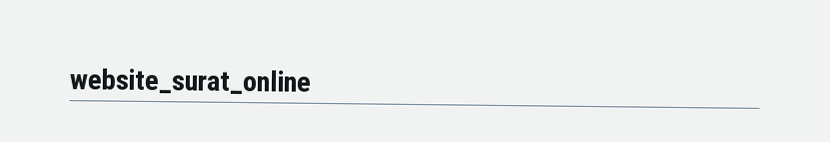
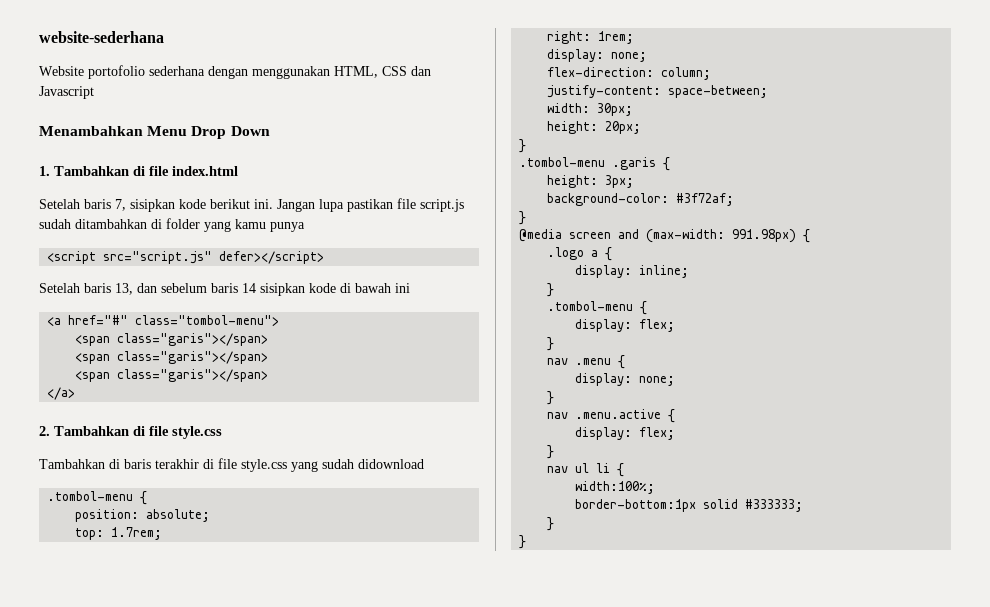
- website_surat_online
+ website-sederhana
+ Website portofolio sederhana dengan menggunakan HTML, CSS dan Javascript
+ Menambahkan Menu Drop Down
+ 1. Tambahkan di file index.html
+ Setelah baris 7, sisipkan kode berikut ini. Jangan lupa pastikan file script.js sudah ditambahkan di folder yang kamu punya
+ <script src="script.js" defer></script>
+ Setelah baris 13, dan sebelum baris 14 sisipkan kode di bawah ini
+ <a href="#" class="tombol-menu">
+ <span class="garis"></span>
+ <span class="garis"></span>
+ <span class="garis"></span>
+ </a>
+ 2. Tambahkan di file style.css
+ Tambahkan di baris terakhir di file style.css yang sudah didownload
+ .tombol-menu {
+ position: absolute;
+ top: 1.7rem;
+ right: 1rem;
+ display: none;
+ flex-direction: column;
+ justify-content: space-between;
+ width: 30px;
+ height: 20px;
+ }
+ .tombol-menu .garis {
+ height: 3px;
+ background-color: #3f72af;
+ }
+ @media screen and (max-width: 991.98px) {
+ .logo a {
+ display: inline;
+ }
+ .tombol-menu {
+ display: flex;
+ }
+ nav .menu {
+ display: none;
+ }
+ nav .menu.active {
+ display: flex;
+ }
+ nav ul li {
+ width:100%;
+ border-bottom:1px solid #333333;
+ }
+ }

